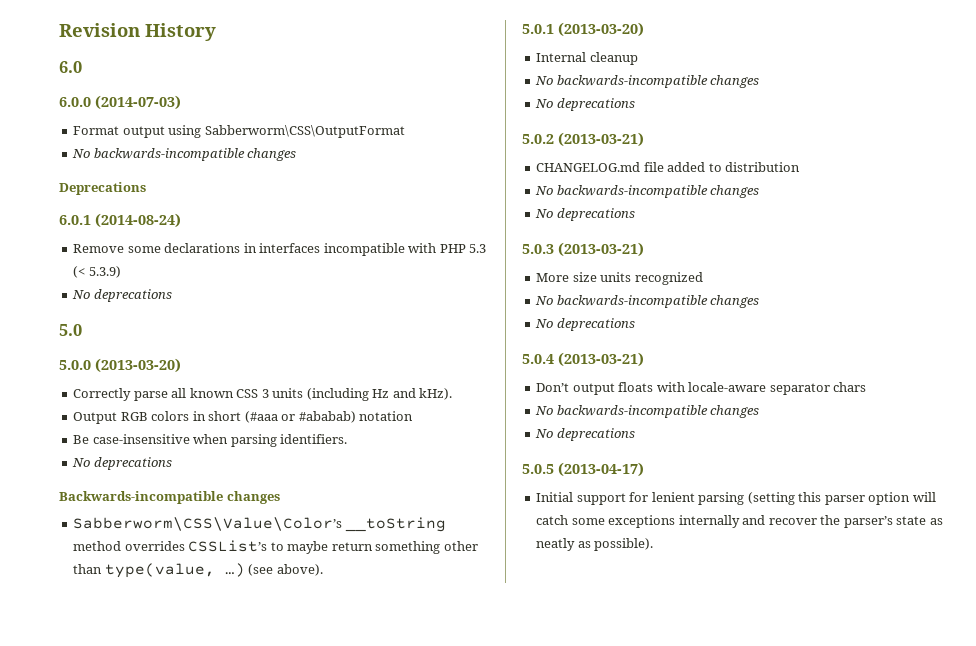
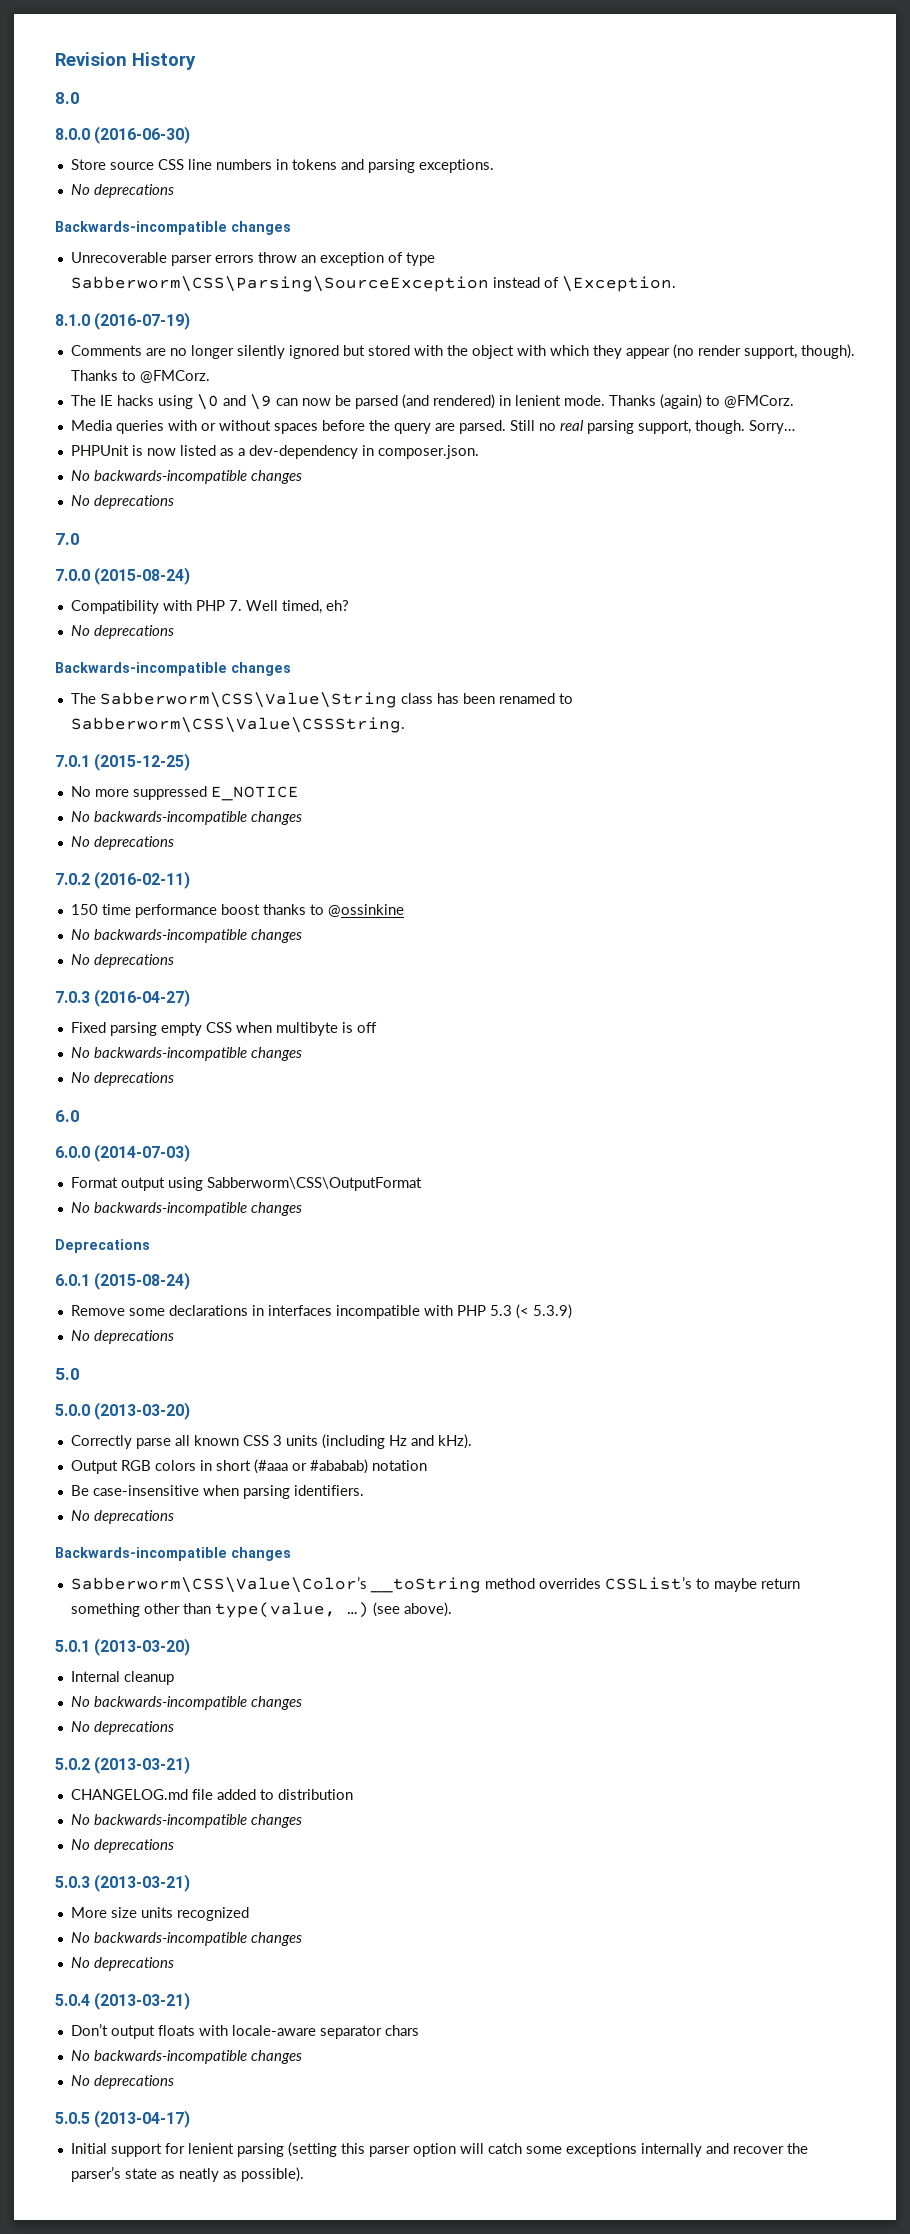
+ 8.0
+ 8.0.0 (2016-06-30)
+ Store source CSS line numbers in tokens and parsing exceptions.
+ No deprecations
+ Backwards-incompatible changes
+ Unrecoverable parser errors throw an exception of type Sabberworm\CSS\Parsing\SourceException instead of \Exception.
+ 8.1.0 (2016-07-19)
+ Comments are no longer silently ignored but stored with the object with which they appear (no render support, though). Thanks to @FMCorz.
+ The IE hacks using \0 and \9 can now be parsed (and rendered) in lenient mode. Thanks (again) to @FMCorz.
+ Media queries with or without spaces before the query are parsed. Still no real parsing support, though. Sorry…
+ PHPUnit is now listed as a dev-dependency in composer.json.
+ No backwards-incompatible changes
+ No deprecations
+ 7.0
+ 7.0.0 (2015-08-24)
+ Compatibility with PHP 7. Well timed, eh?
+ No deprecations
+ Backwards-incompatible changes
+ The Sabberworm\CSS\Value\String class has been renamed to Sabberworm\CSS\Value\CSSString.
+ 7.0.1 (2015-12-25)
+ No more suppressed E_NOTICE
+ No backwards-incompatible changes
+ No deprecations
+ 7.0.2 (2016-02-11)
+ 150 time performance boost thanks to @ossinkine
+ No backwards-incompatible changes
+ No deprecations
+ 7.0.3 (2016-04-27)
+ Fixed parsing empty CSS when multibyte is off
+ No backwards-incompatible changes
+ No deprecations
- 6.0.1 (2014-08-24)
+ 6.0.1 (2015-08-24)

